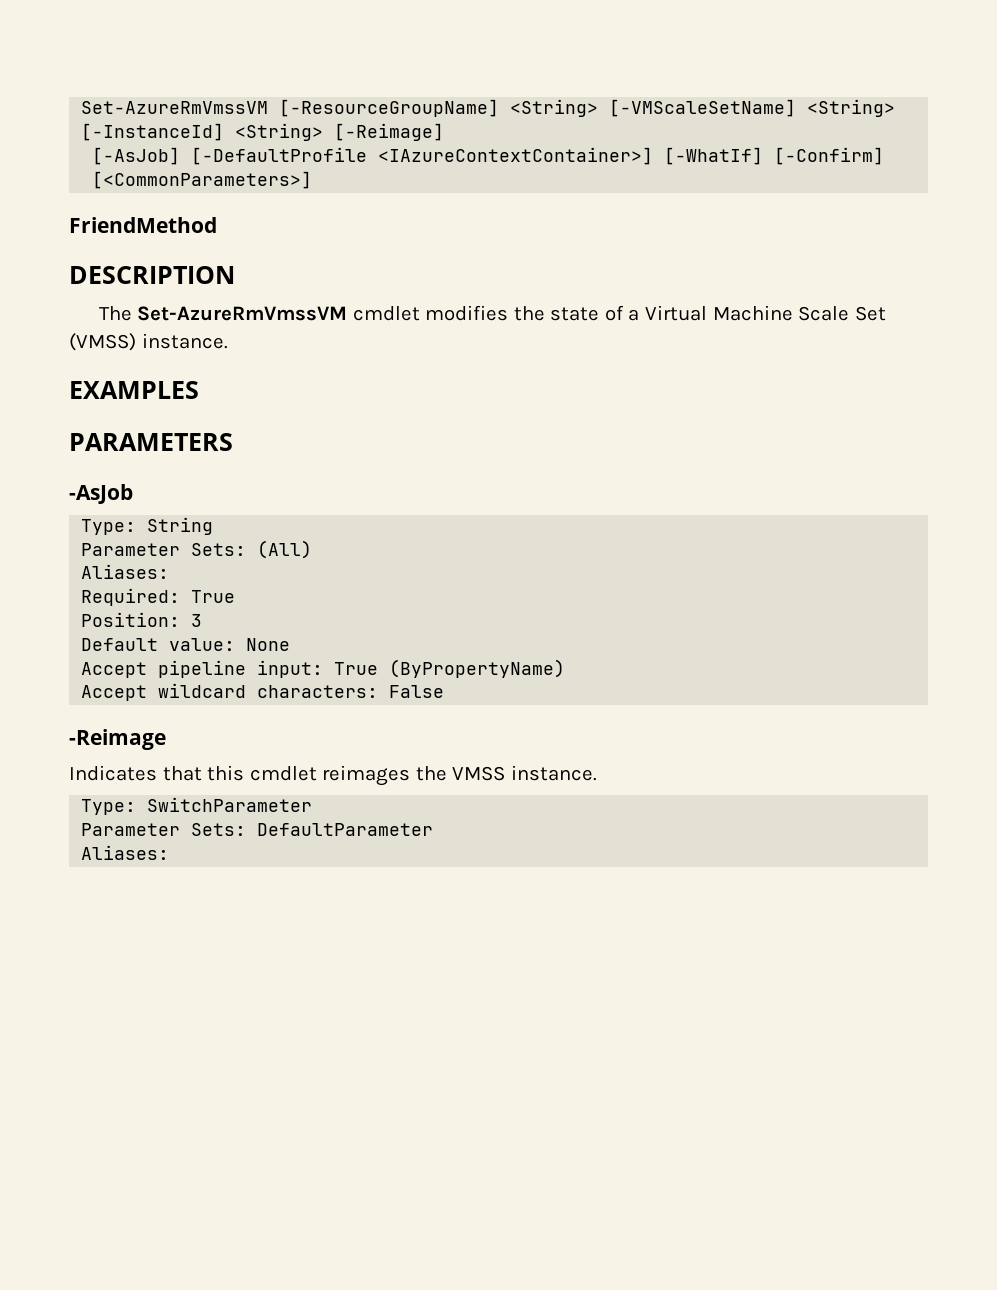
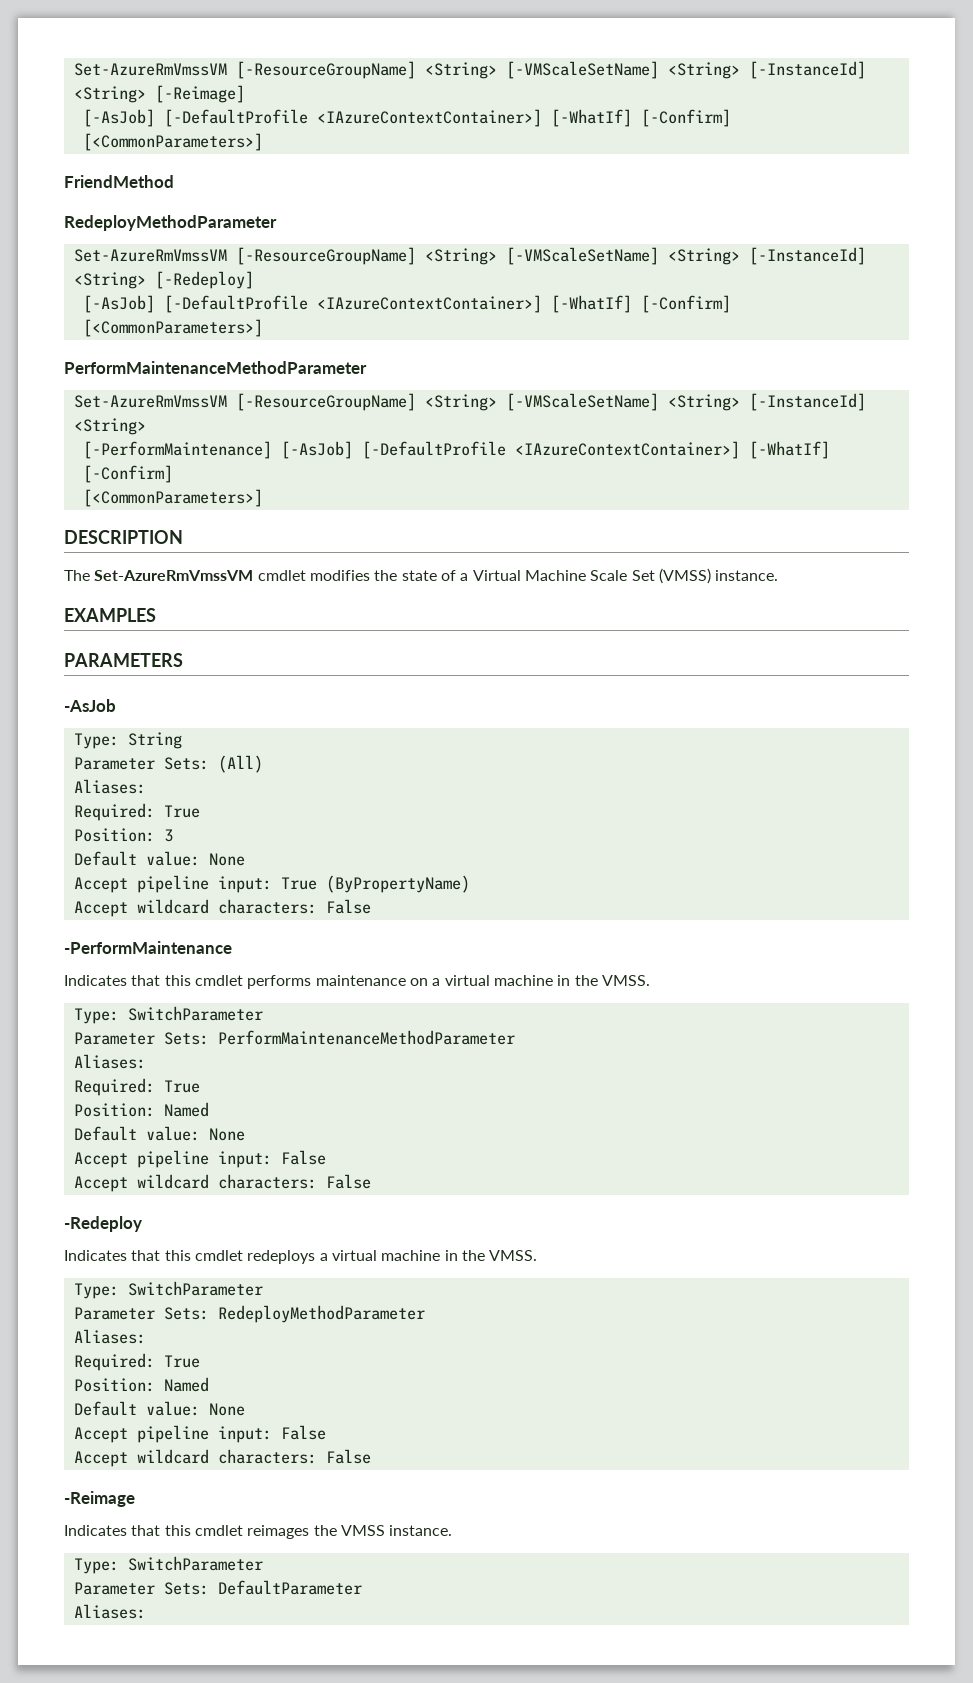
  FriendMethod
+ RedeployMethodParameter
+ Set-AzureRmVmssVM [-ResourceGroupName] <String> [-VMScaleSetName] <String> [-InstanceId] <String> [-Redeploy]
+ [-AsJob] [-DefaultProfile <IAzureContextContainer>] [-WhatIf] [-Confirm] [<CommonParameters>]
+ PerformMaintenanceMethodParameter
+ Set-AzureRmVmssVM [-ResourceGroupName] <String> [-VMScaleSetName] <String> [-InstanceId] <String>
+ [-PerformMaintenance] [-AsJob] [-DefaultProfile <IAzureContextContainer>] [-WhatIf] [-Confirm]
+ [<CommonParameters>]
+ -PerformMaintenance
+ Indicates that this cmdlet performs maintenance on a virtual machine in the VMSS.
+ Type: SwitchParameter
+ Parameter Sets: PerformMaintenanceMethodParameter
+ Aliases:
+ Required: True
+ Position: Named
+ Default value: None
+ Accept pipeline input: False
+ Accept wildcard characters: False
+ -Redeploy
+ Indicates that this cmdlet redeploys a virtual machine in the VMSS.
+ Type: SwitchParameter
+ Parameter Sets: RedeployMethodParameter
+ Aliases:
+ Required: True
+ Position: Named
+ Default value: None
+ Accept pipeline input: False
+ Accept wildcard characters: False

